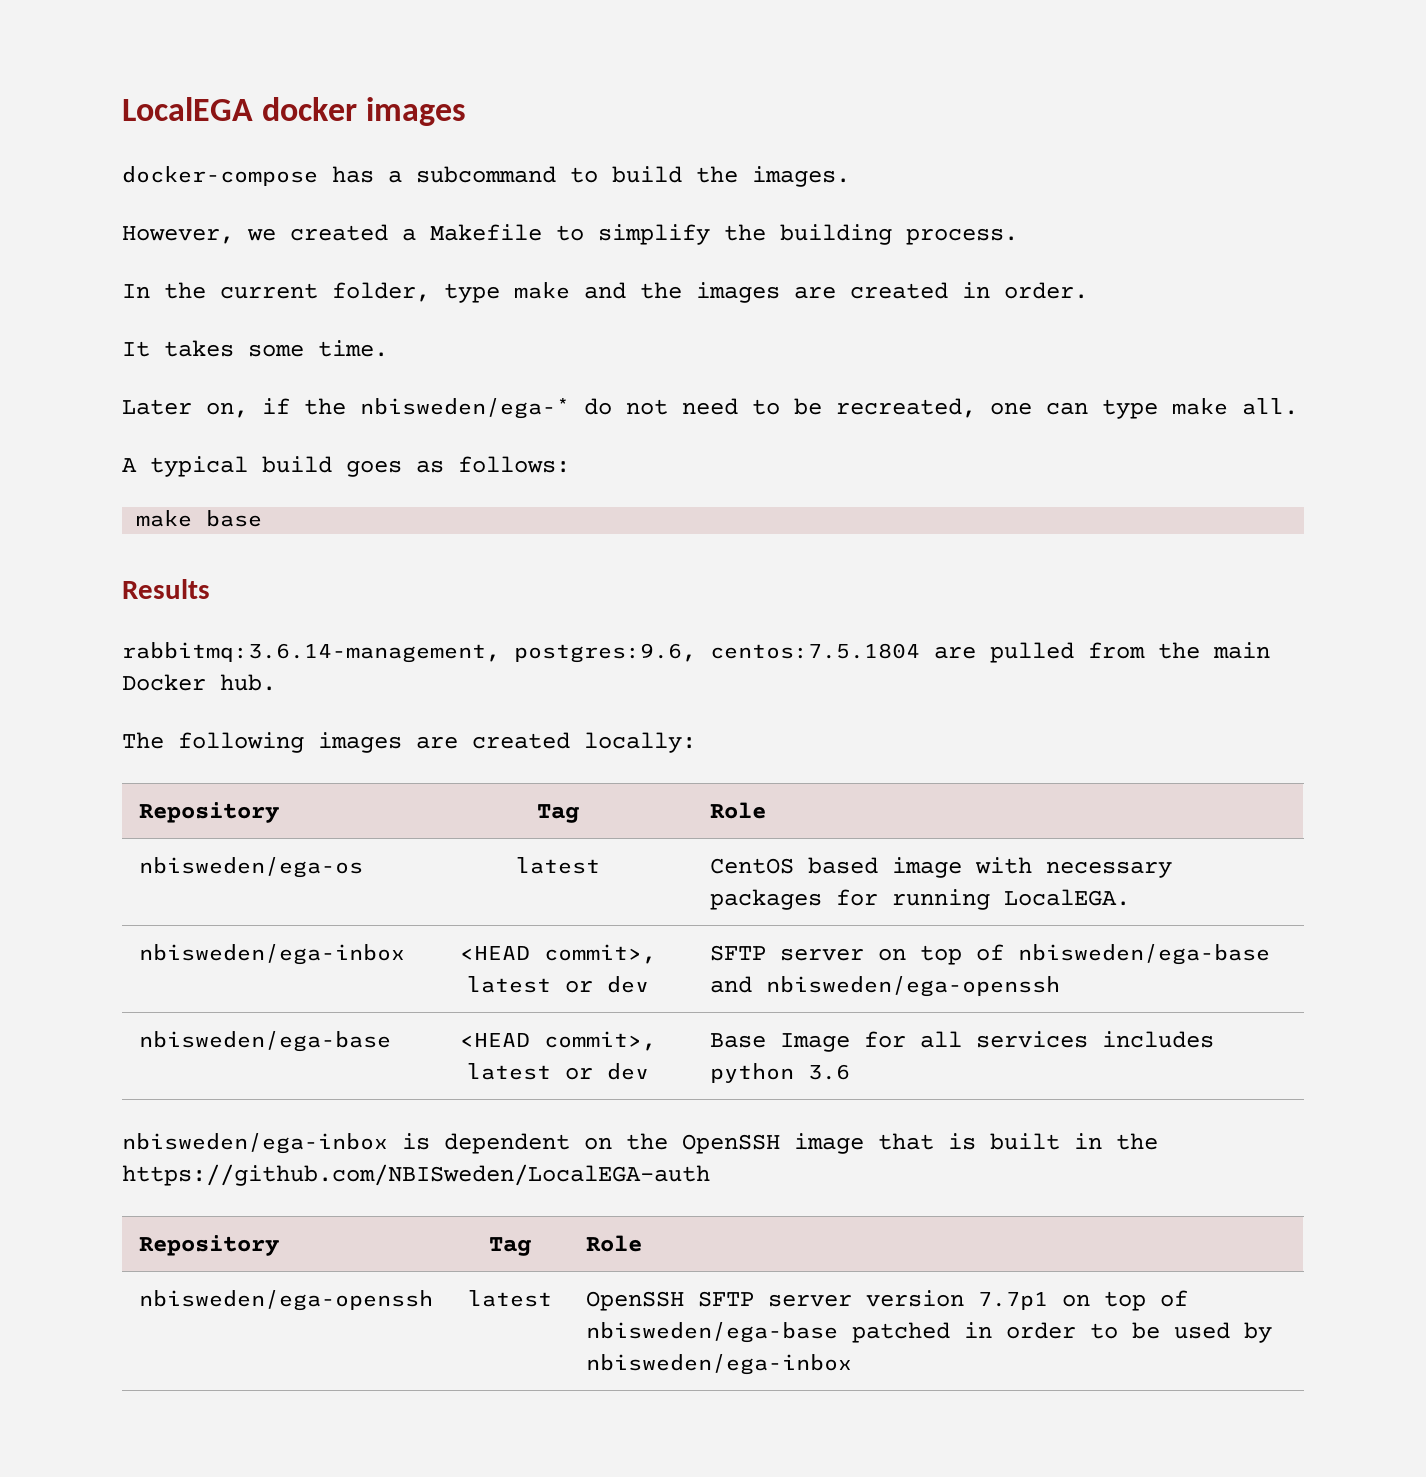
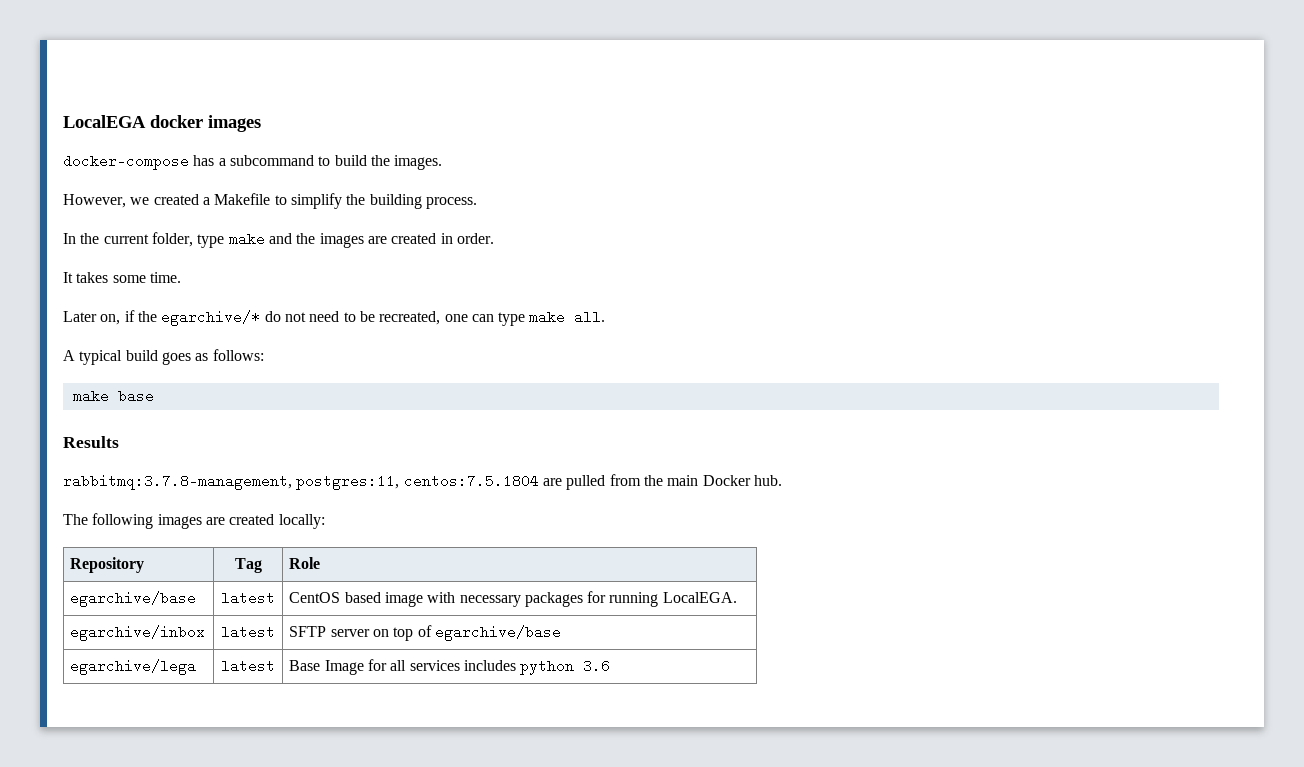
- Later on, if the nbisweden/ega-* do not need to be recreated, one can type make all.
+ Later on, if the egarchive/* do not need to be recreated, one can type make all.
- rabbitmq:3.6.14-management, postgres:9.6, centos:7.5.1804 are pulled from the main Docker hub.
+ rabbitmq:3.7.8-management, postgres:11, centos:7.5.1804 are pulled from the main Docker hub.
- nbisweden/ega-os | latest | CentOS based image with necessary packages for running LocalEGA.
+ egarchive/base | latest | CentOS based image with necessary packages for running LocalEGA.
- nbisweden/ega-inbox | <HEAD commit>, latest or dev | SFTP server on top of nbisweden/ega-base and nbisweden/ega-openssh
- nbisweden/ega-base | <HEAD commit>, latest or dev | Base Image for all services includes python 3.6
+ egarchive/inbox | latest | SFTP server on top of egarchive/base
+ egarchive/lega | latest | Base Image for all services includes python 3.6
- nbisweden/ega-inbox is dependent on the OpenSSH image that is built in the https://github.com/NBISweden/LocalEGA-auth
- Repository | Tag | Role
- nbisweden/ega-openssh | latest | OpenSSH SFTP server version 7.7p1 on top of nbisweden/ega-base patched in order to be used by nbisweden/ega-inbox

